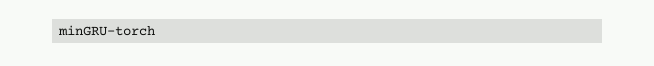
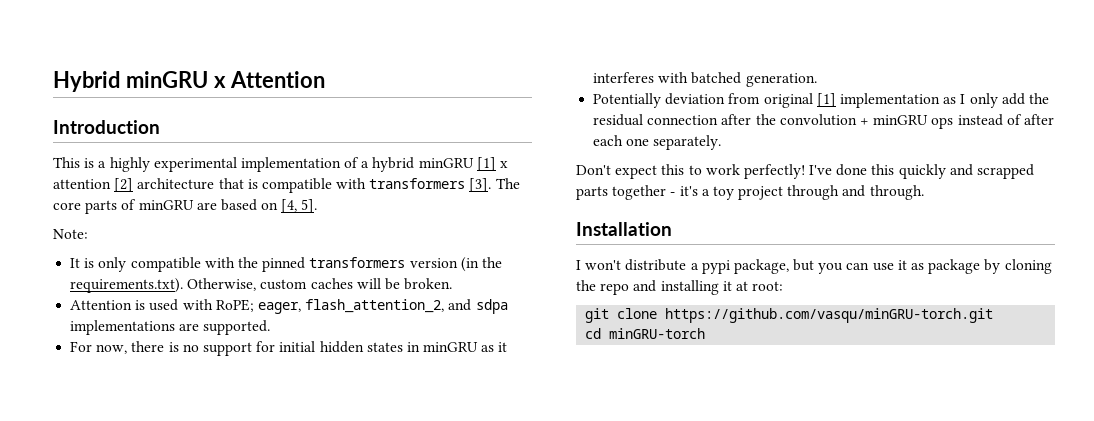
- minGRU-torch
+ Hybrid minGRU x Attention
+ Introduction
+ This is a highly experimental implementation of a hybrid minGRU [1] x attention [2] architecture that is compatible with transformers [3]. The core parts of minGRU are based on [4, 5].
+ Note:
+ It is only compatible with the pinned transformers version (in the requirements.txt). Otherwise, custom caches will be broken.
+ Attention is used with RoPE; eager, flash_attention_2, and sdpa implementations are supported.
+ For now, there is no support for initial hidden states in minGRU as it interferes with batched generation.
+ Potentially deviation from original [1] implementation as I only add the residual connection after the convolution + minGRU ops instead of after each one separately.
+ Don't expect this to work perfectly! I've done this quickly and scrapped parts together - it's a toy project through and through.
+ Installation
+ I won't distribute a pypi package, but you can use it as package by cloning the repo and installing it at root:
+ git clone https://github.com/vasqu/minGRU-torch.git
+ cd minGRU-torch

